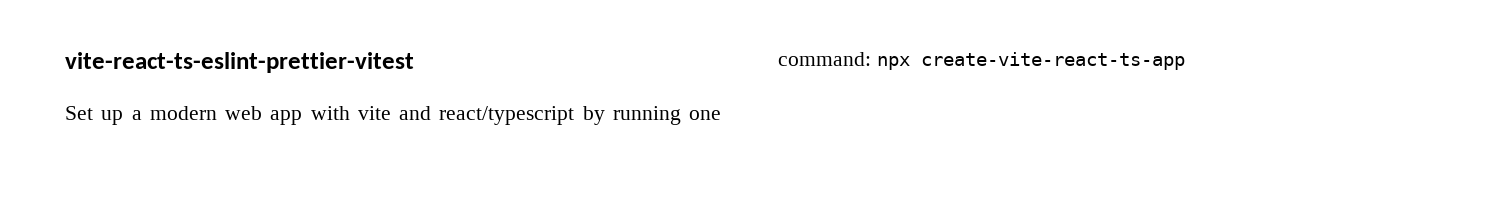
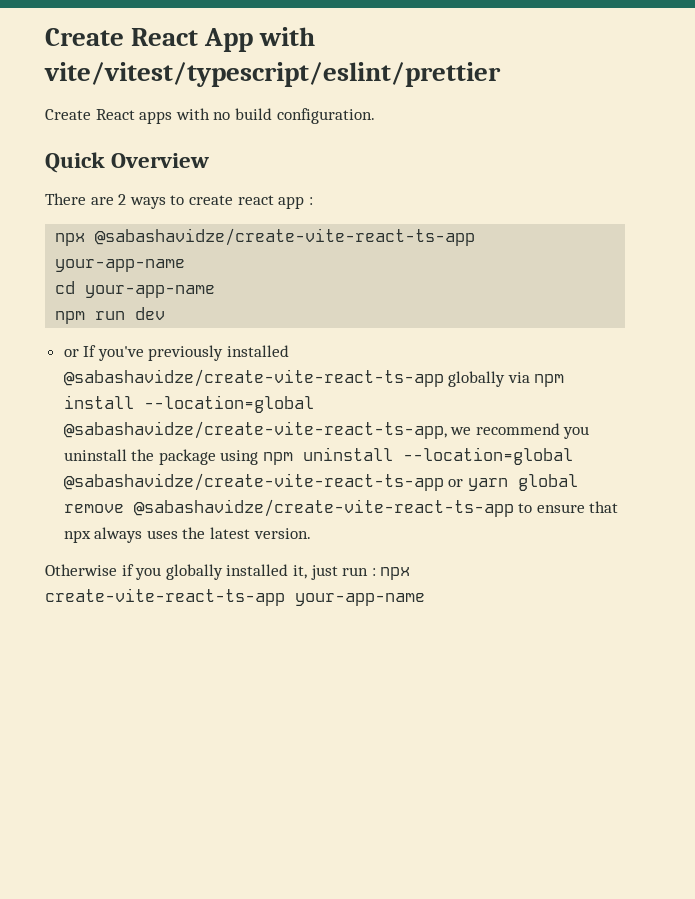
- vite-react-ts-eslint-prettier-vitest
- Set up a modern web app with vite and react/typescript by running one command: npx create-vite-react-ts-app
+ Create React App with vite/vitest/typescript/eslint/prettier
+ Create React apps with no build configuration.
+ Quick Overview
+ There are 2 ways to create react app :
+ npx @sabashavidze/create-vite-react-ts-app your-app-name
+ cd your-app-name
+ npm run dev
+ or If you've previously installed @sabashavidze/create-vite-react-ts-app globally via npm install --location=global @sabashavidze/create-vite-react-ts-app, we recommend you uninstall the package using npm uninstall --location=global @sabashavidze/create-vite-react-ts-app or yarn global remove @sabashavidze/create-vite-react-ts-app to ensure that npx always uses the latest version.
+ Otherwise if you globally installed it, just run : npx create-vite-react-ts-app your-app-name

